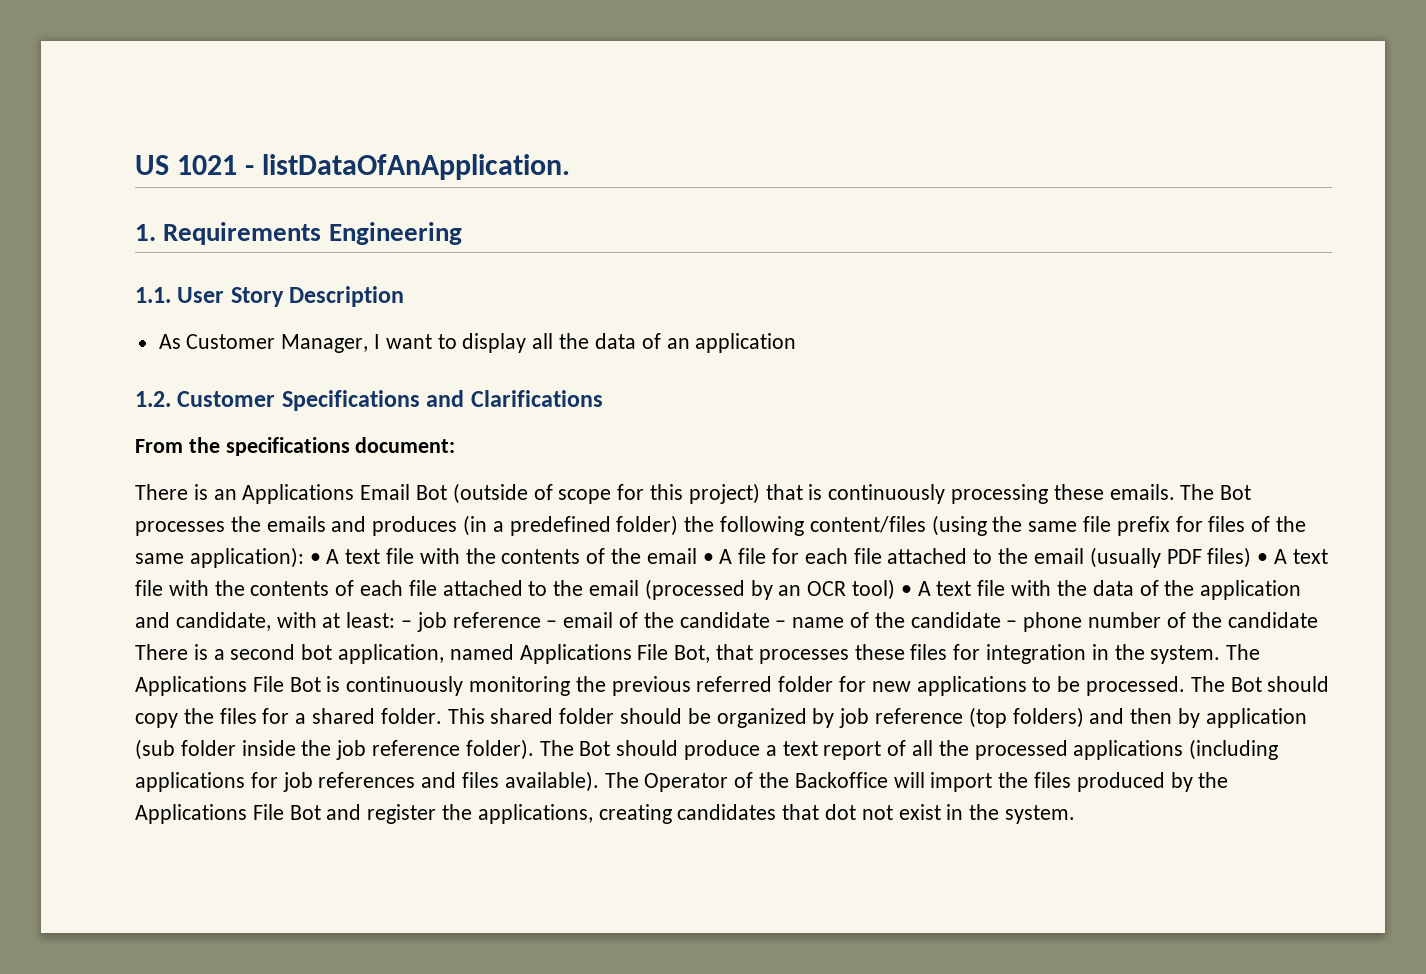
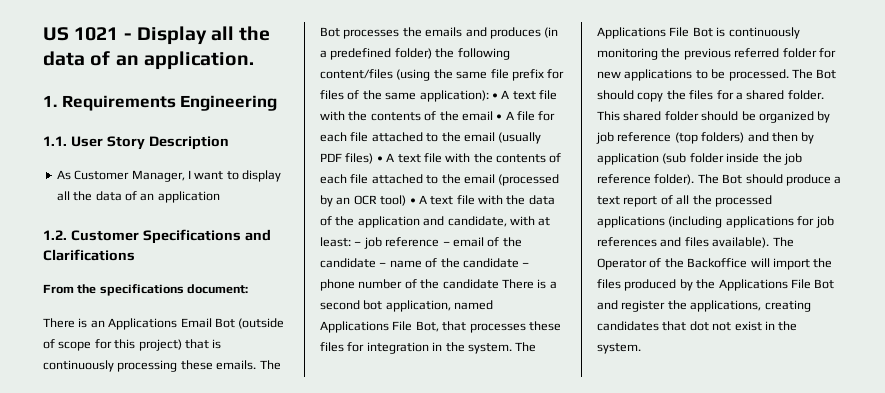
- US 1021 - listDataOfAnApplication.
+ US 1021 - Display all the data of an application.

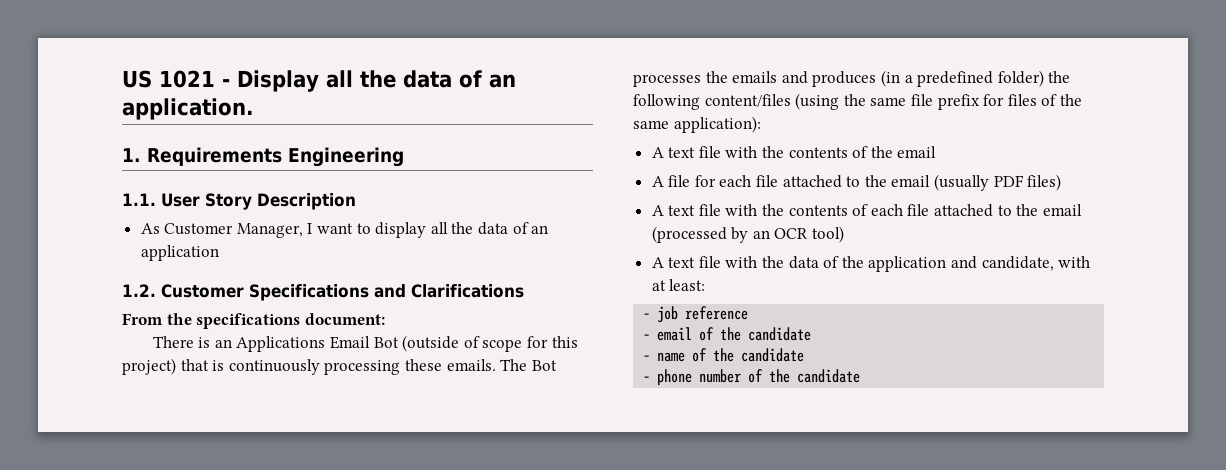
- The Bot processes the emails and produces (in a predefined folder) the following content/files (using the same file prefix for files of the same application): • A text file with the contents of the email • A file for each file attached to the email (usually PDF files) • A text file with the contents of each file attached to the email (processed by an OCR tool) • A text file with the data of the application and candidate, with at least: – job reference – email of the candidate – name of the candidate – phone number of the candidate There is a second bot application, named Applications File Bot, that processes these files for integration in the system. The Applications File Bot is continuously monitoring the previous referred folder for new applications to be processed. The Bot should copy the files for a shared folder. This shared folder should be organized by job reference (top folders) and then by application (sub folder inside the job reference folder). The Bot should produce a text report of all the processed applications (including applications for job references and files available). The Operator of the Backoffice will import the files produced by the Applications File Bot and register the applications, creating candidates that dot not exist in the system.
+ The Bot processes the emails and produces (in a predefined folder) the following content/files (using the same file prefix for files of the same application):
+ A text file with the contents of the email
+ A file for each file attached to the email (usually PDF files)
+ A text file with the contents of each file attached to the email (processed by an OCR tool)
+ A text file with the data of the application and candidate, with at least:
+ – job reference
+ – email of the candidate
+ – name of the candidate
+ – phone number of the candidate

